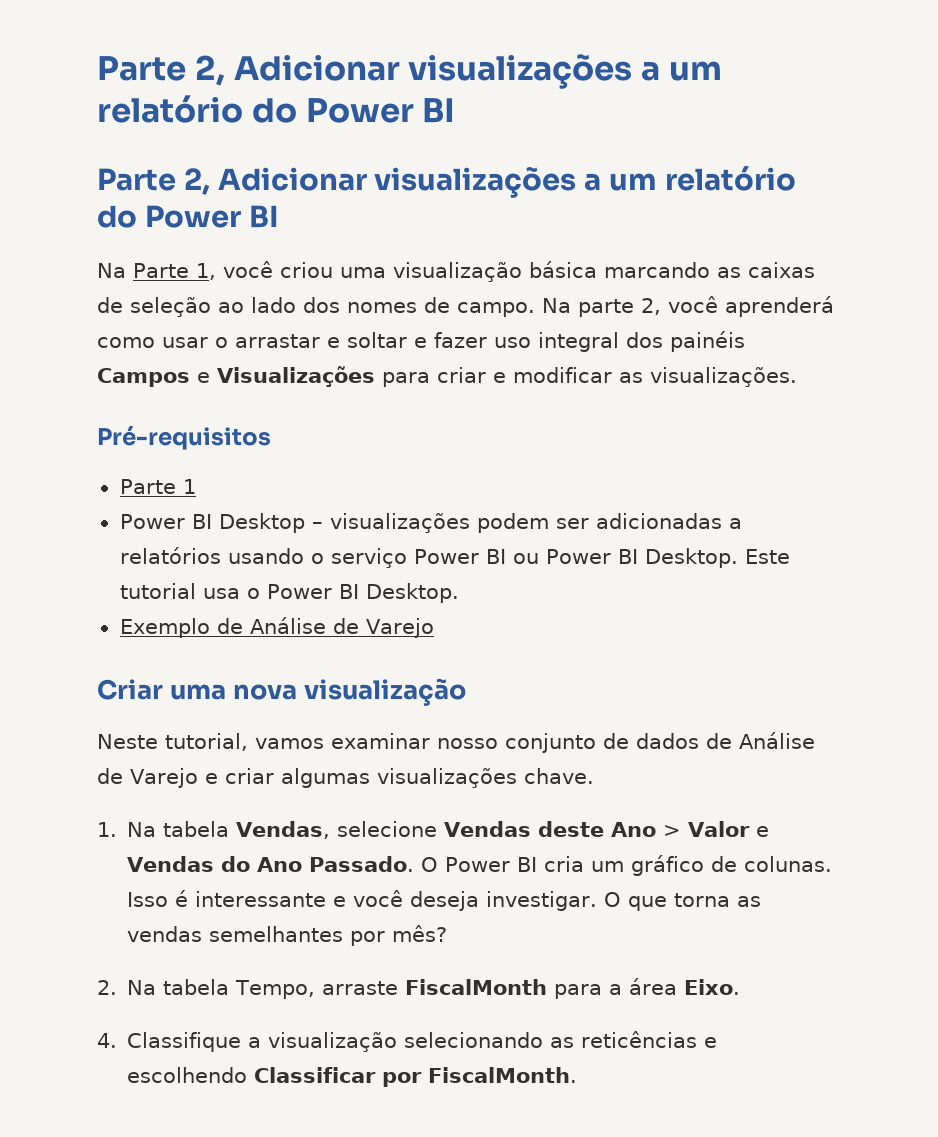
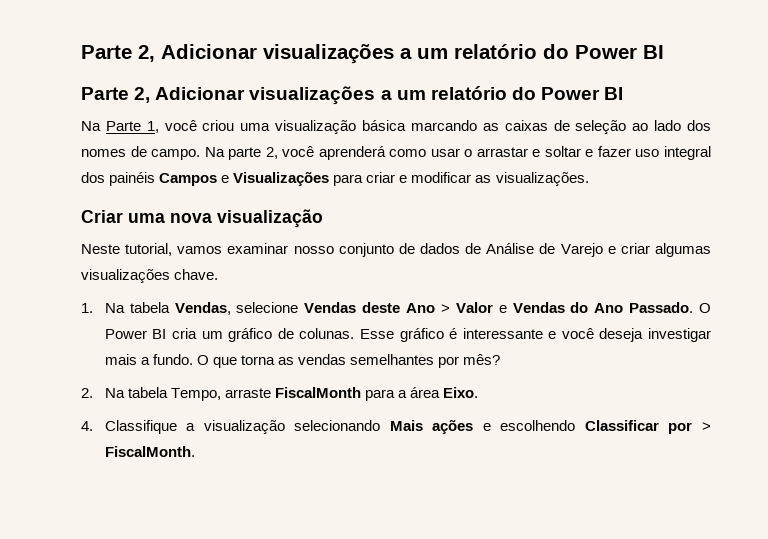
- Pré-requisitos
- Parte 1
- Power BI Desktop – visualizações podem ser adicionadas a relatórios usando o serviço Power BI ou Power BI Desktop. Este tutorial usa o Power BI Desktop.
- Exemplo de Análise de Varejo
- Isso é interessante e você deseja investigar.
+ Esse gráfico é interessante e você deseja investigar mais a fundo.
- 4. Classifique a visualização selecionando as reticências e escolhendo Classificar por FiscalMonth.
+ 4. Classifique a visualização selecionando Mais ações e escolhendo Classificar por > FiscalMonth.

